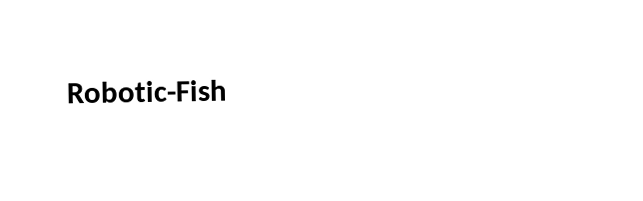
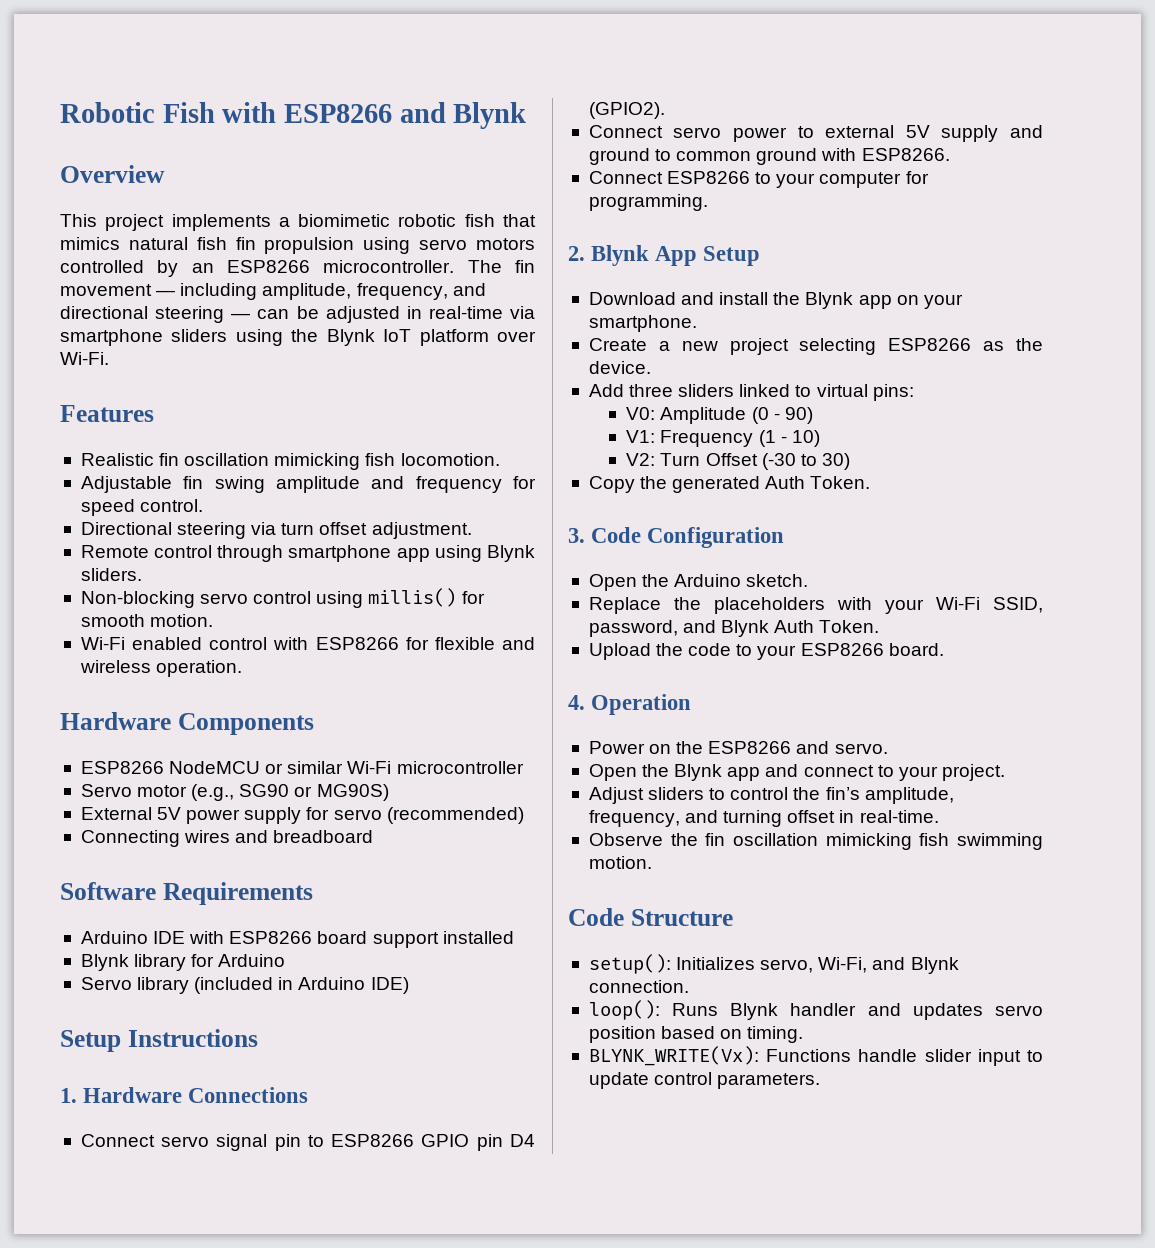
- Robotic-Fish
+ Robotic Fish with ESP8266 and Blynk
+ Overview
+ This project implements a biomimetic robotic fish that mimics natural fish fin propulsion using servo motors controlled by an ESP8266 microcontroller. The fin movement — including amplitude, frequency, and directional steering — can be adjusted in real-time via smartphone sliders using the Blynk IoT platform over Wi-Fi.
+ Features
+ Realistic fin oscillation mimicking fish locomotion.
+ Adjustable fin swing amplitude and frequency for speed control.
+ Directional steering via turn offset adjustment.
+ Remote control through smartphone app using Blynk sliders.
+ Non-blocking servo control using millis() for smooth motion.
+ Wi-Fi enabled control with ESP8266 for flexible and wireless operation.
+ Hardware Components
+ ESP8266 NodeMCU or similar Wi-Fi microcontroller
+ Servo motor (e.g., SG90 or MG90S)
+ External 5V power supply for servo (recommended)
+ Connecting wires and breadboard
+ Software Requirements
+ Arduino IDE with ESP8266 board support installed
+ Blynk library for Arduino
+ Servo library (included in Arduino IDE)
+ Setup Instructions
+ 1. Hardware Connections
+ Connect servo signal pin to ESP8266 GPIO pin D4 (GPIO2).
+ Connect servo power to external 5V supply and ground to common ground with ESP8266.
+ Connect ESP8266 to your computer for programming.
+ 2. Blynk App Setup
+ Download and install the Blynk app on your smartphone.
+ Create a new project selecting ESP8266 as the device.
+ Add three sliders linked to virtual pins:
+ V0: Amplitude (0 - 90)
+ V1: Frequency (1 - 10)
+ V2: Turn Offset (-30 to 30)
+ Copy the generated Auth Token.
+ 3. Code Configuration
+ Open the Arduino sketch.
+ Replace the placeholders with your Wi-Fi SSID, password, and Blynk Auth Token.
+ Upload the code to your ESP8266 board.
+ 4. Operation
+ Power on the ESP8266 and servo.
+ Open the Blynk app and connect to your project.
+ Adjust sliders to control the fin’s amplitude, frequency, and turning offset in real-time.
+ Observe the fin oscillation mimicking fish swimming motion.
+ Code Structure
+ setup(): Initializes servo, Wi-Fi, and Blynk connection.
+ loop(): Runs Blynk handler and updates servo position based on timing.
+ BLYNK_WRITE(Vx): Functions handle slider input to update control parameters.

